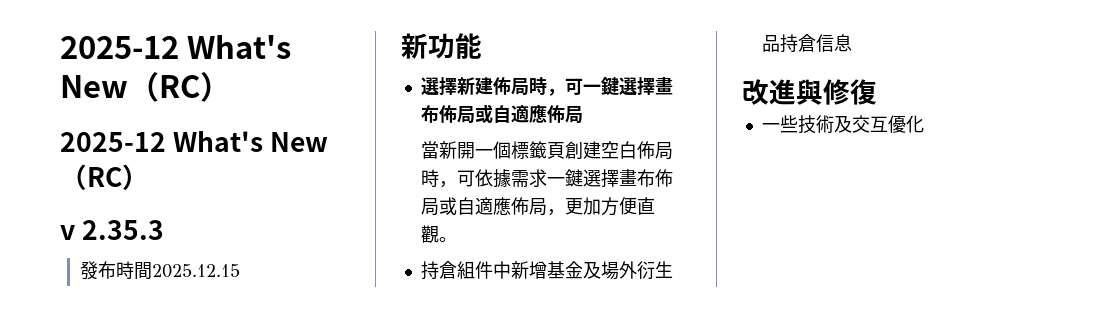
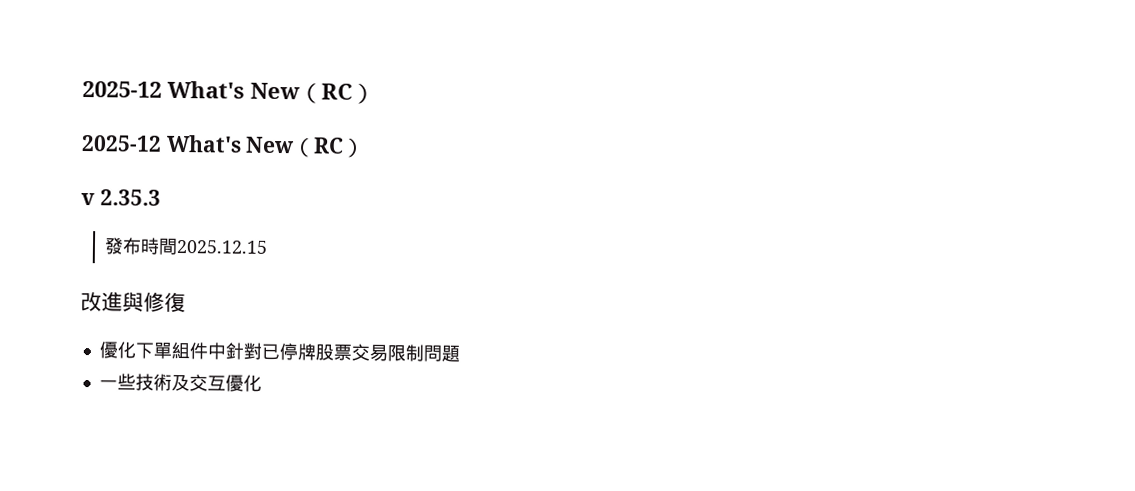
- 新功能
- 選擇新建佈局時，可一鍵選擇畫布佈局或自適應佈局
- 當新開一個標籤頁創建空白佈局時，可依據需求一鍵選擇畫布佈局或自適應佈局，更加方便直觀。
- 持倉組件中新增基金及場外衍生品持倉信息
  改進與修復
+ 優化下單組件中針對已停牌股票交易限制問題

